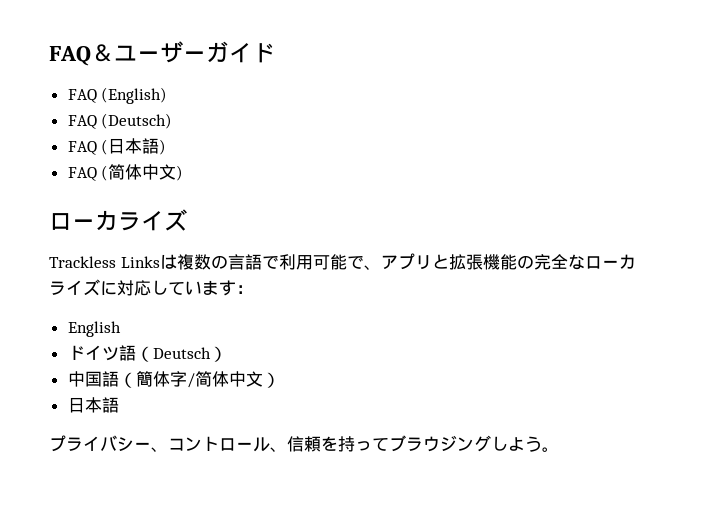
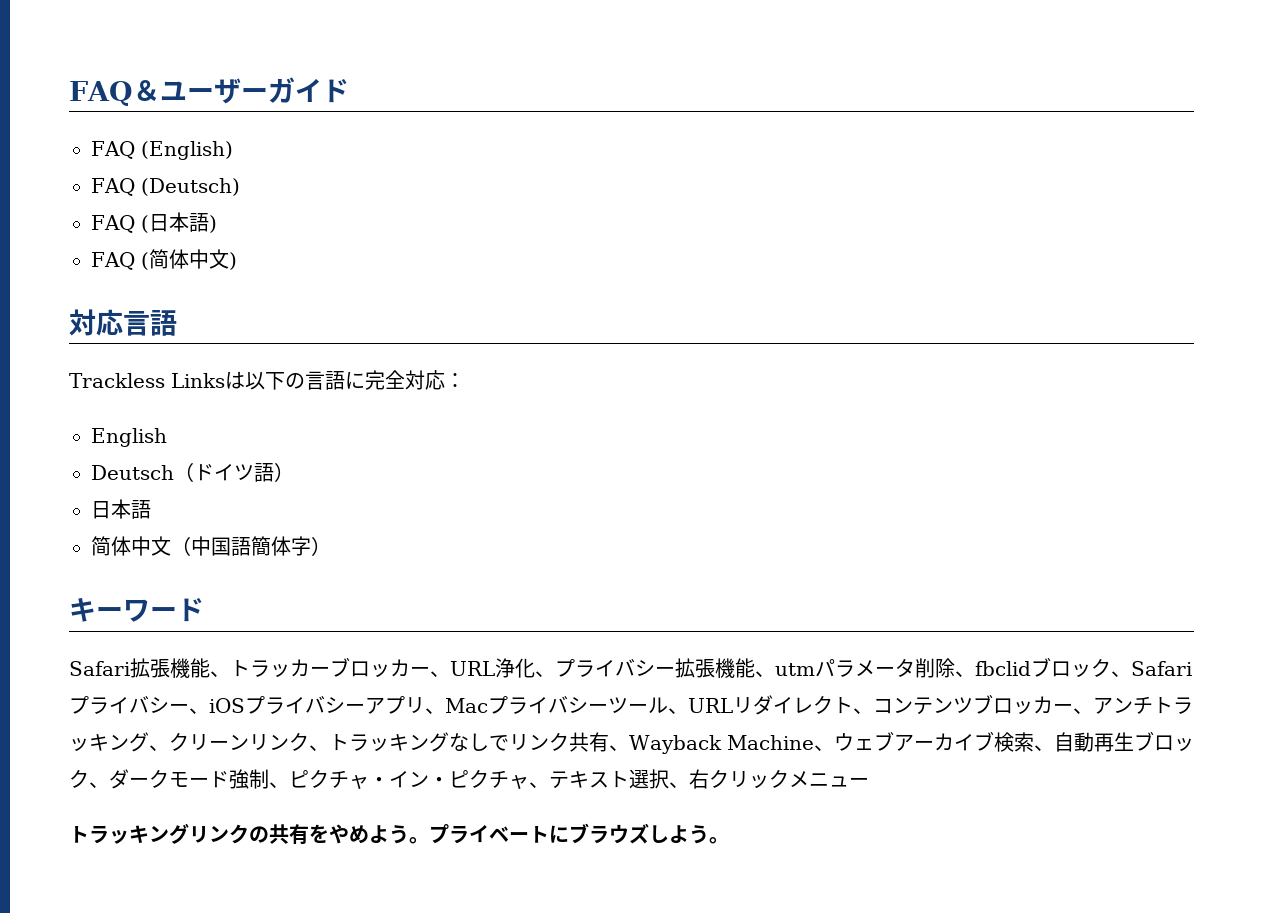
  FAQ (简体中文)
- ローカライズ
+ 対応言語
- Trackless Linksは複数の言語で利用可能で、アプリと拡張機能の完全なローカライズに対応しています：
+ Trackless Linksは以下の言語に完全対応：
- ドイツ語（Deutsch）
- 中国語（簡体字/简体中文）
+ Deutsch（ドイツ語）
  日本語
- プライバシー、コントロール、信頼を持ってブラウジングしよう。
+ 简体中文（中国語簡体字）
+ キーワード
+ Safari拡張機能、トラッカーブロッカー、URL浄化、プライバシー拡張機能、utmパラメータ削除、fbclidブロック、Safariプライバシー、iOSプライバシーアプリ、Macプライバシーツール、URLリダイレクト、コンテンツブロッカー、アンチトラッキング、クリーンリンク、トラッキングなしでリンク共有、Wayback Machine、ウェブアーカイブ検索、自動再生ブロック、ダークモード強制、ピクチャ・イン・ピクチャ、テキスト選択、右クリックメニュー
+ トラッキングリンクの共有をやめよう。プライベートにブラウズしよう。

